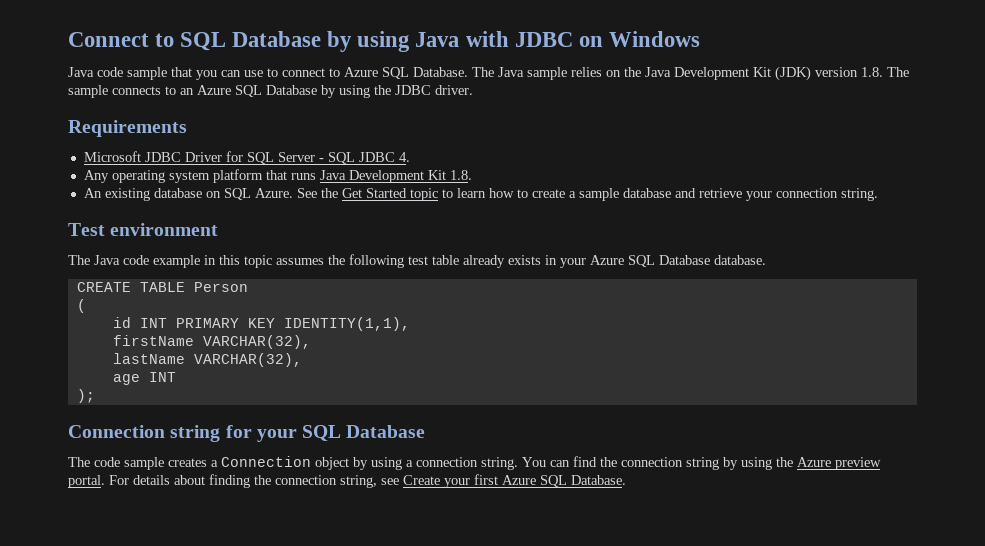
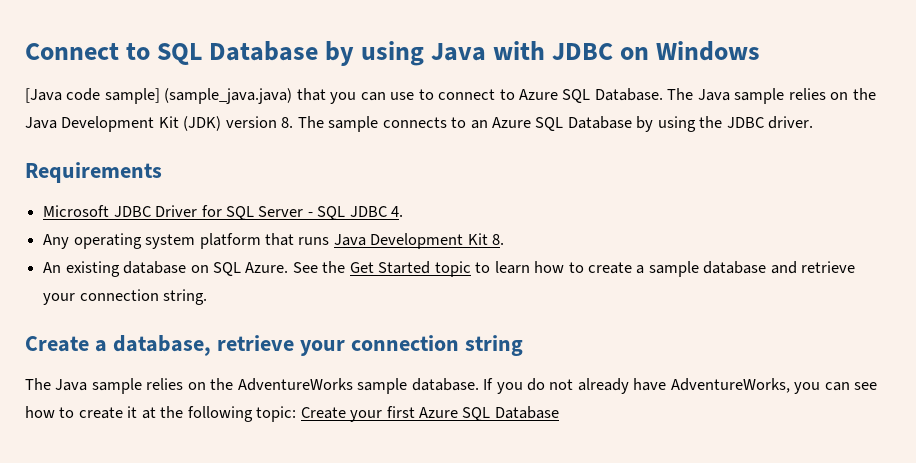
- Java code sample that you can use to connect to Azure SQL Database.
+ [Java code sample] (sample_java.java) that you can use to connect to Azure SQL Database.
- The Java sample relies on the Java Development Kit (JDK) version 1.8. The sample connects to an Azure SQL Database by using the JDBC driver.
+ The Java sample relies on the Java Development Kit (JDK) version 8. The sample connects to an Azure SQL Database by using the JDBC driver.
- Any operating system platform that runs Java Development Kit 1.8.
+ Any operating system platform that runs Java Development Kit 8.
- Test environment
- The Java code example in this topic assumes the following test table already exists in your Azure SQL Database database.
- CREATE TABLE Person
- (
- id INT PRIMARY KEY IDENTITY(1,1),
- firstName VARCHAR(32),
- lastName VARCHAR(32),
- age INT
- );
- Connection string for your SQL Database
- The code sample creates a Connection object by using a connection string. You can find the connection string by using the Azure preview portal. For details about finding the connection string, see Create your first Azure SQL Database.
+ Create a database, retrieve your connection string
+ The Java sample relies on the AdventureWorks sample database. If you do not already have AdventureWorks, you can see how to create it at the following topic: Create your first Azure SQL Database

